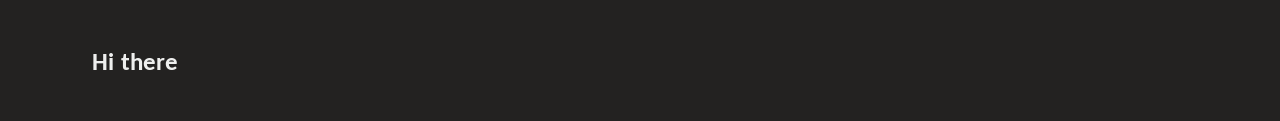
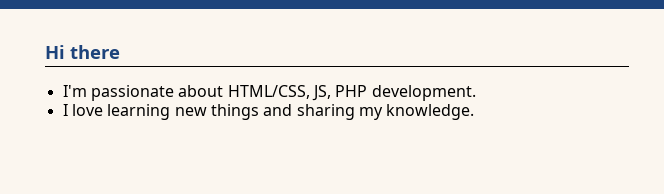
+ I'm passionate about HTML/CSS, JS, PHP development.
+ I love learning new things and sharing my knowledge.

